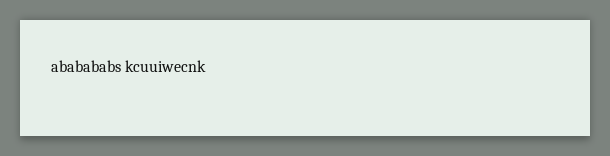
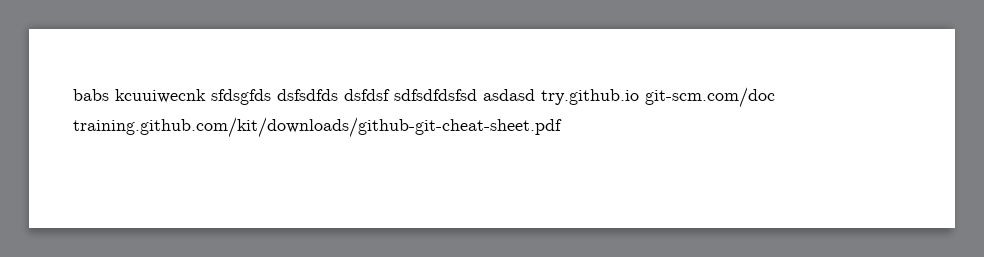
- ababababs kcuuiwecnk
+ babs kcuuiwecnk sfdsgfds dsfsdfds dsfdsf sdfsdfdsfsd asdasd try.github.io git-scm.com/doc training.github.com/kit/downloads/github-git-cheat-sheet.pdf

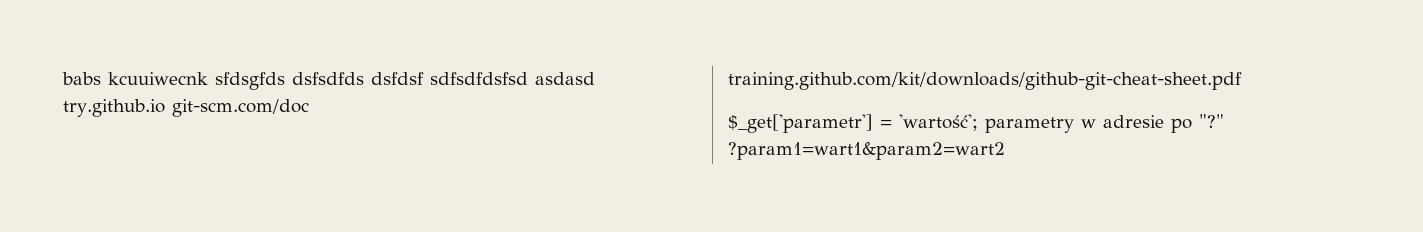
+ $_get['parametr'] = 'wartość'; parametry w adresie po "?" ?param1=wart1&param2=wart2

